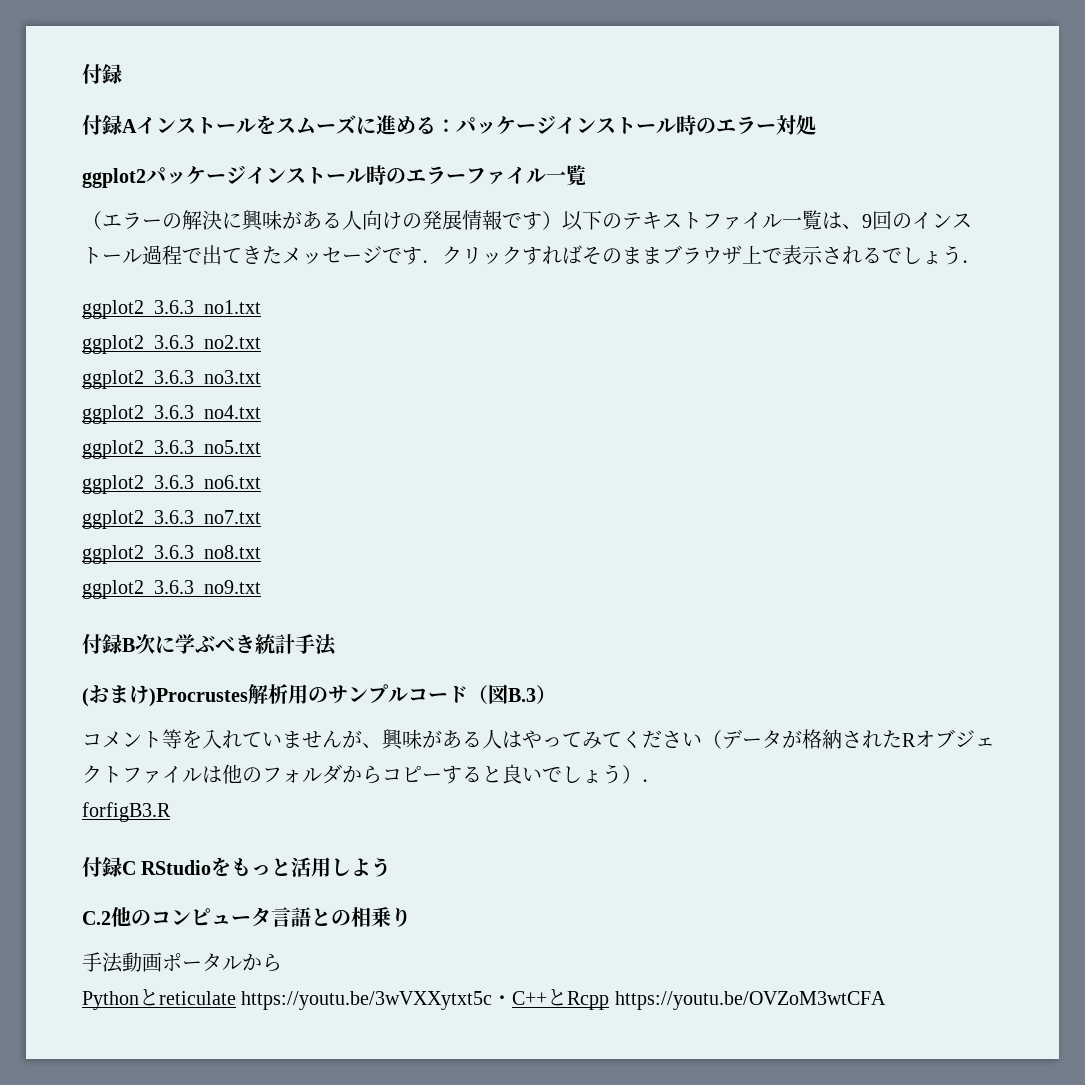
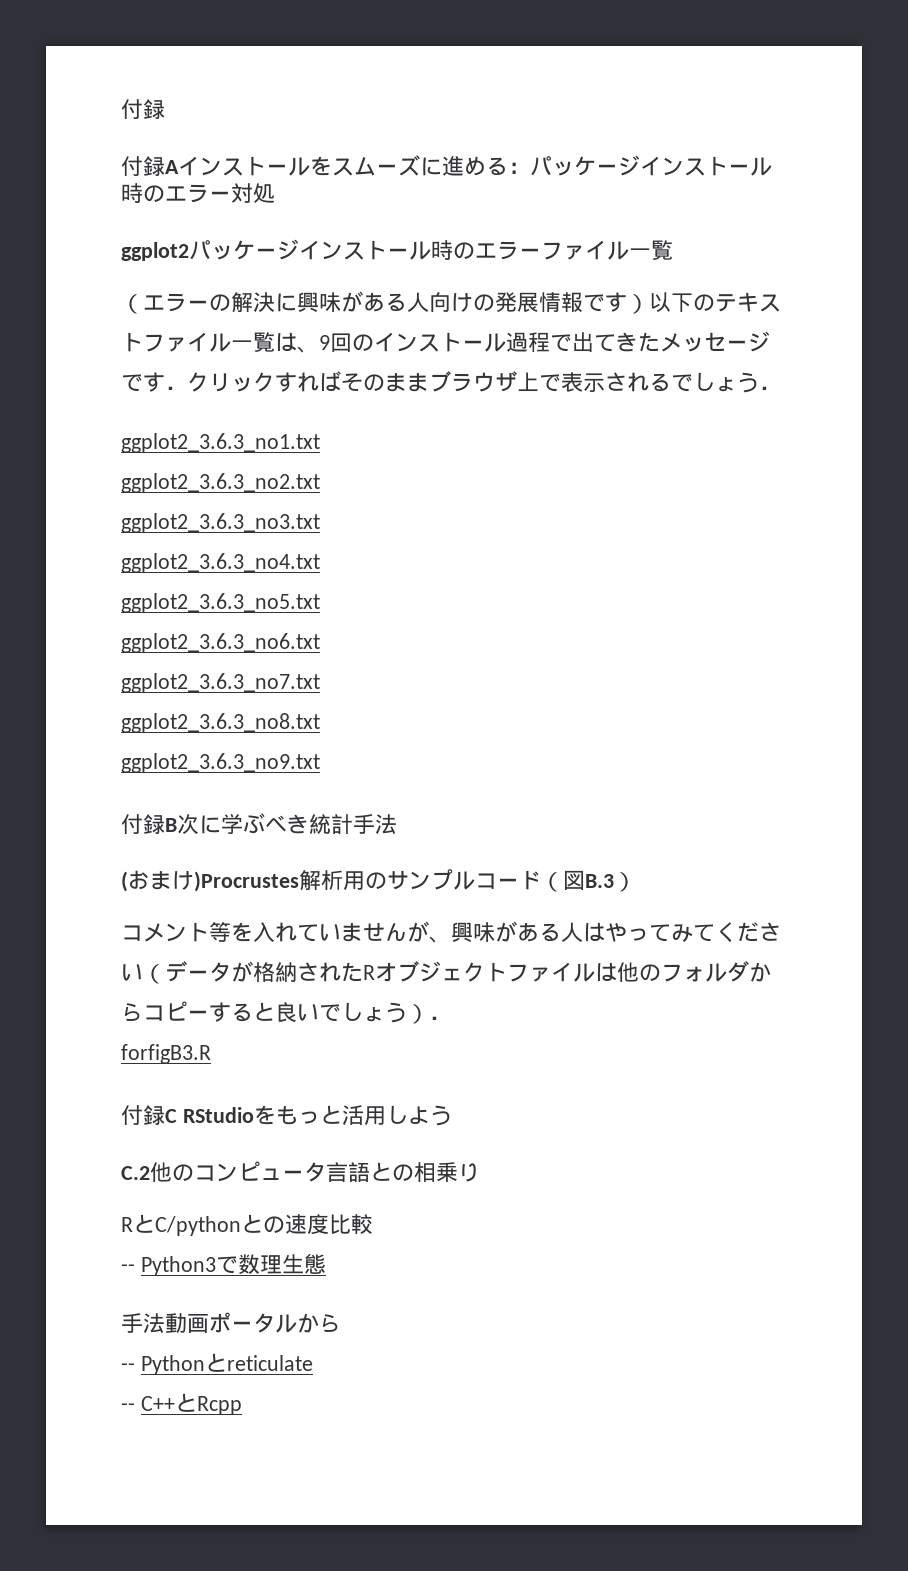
+ RとC/pythonとの速度比較
+ -- Python3で数理生態
- Pythonとreticulate https://youtu.be/3wVXXytxt5c・C++とRcpp https://youtu.be/OVZoM3wtCFA
+ -- Pythonとreticulate
+ -- C++とRcpp

